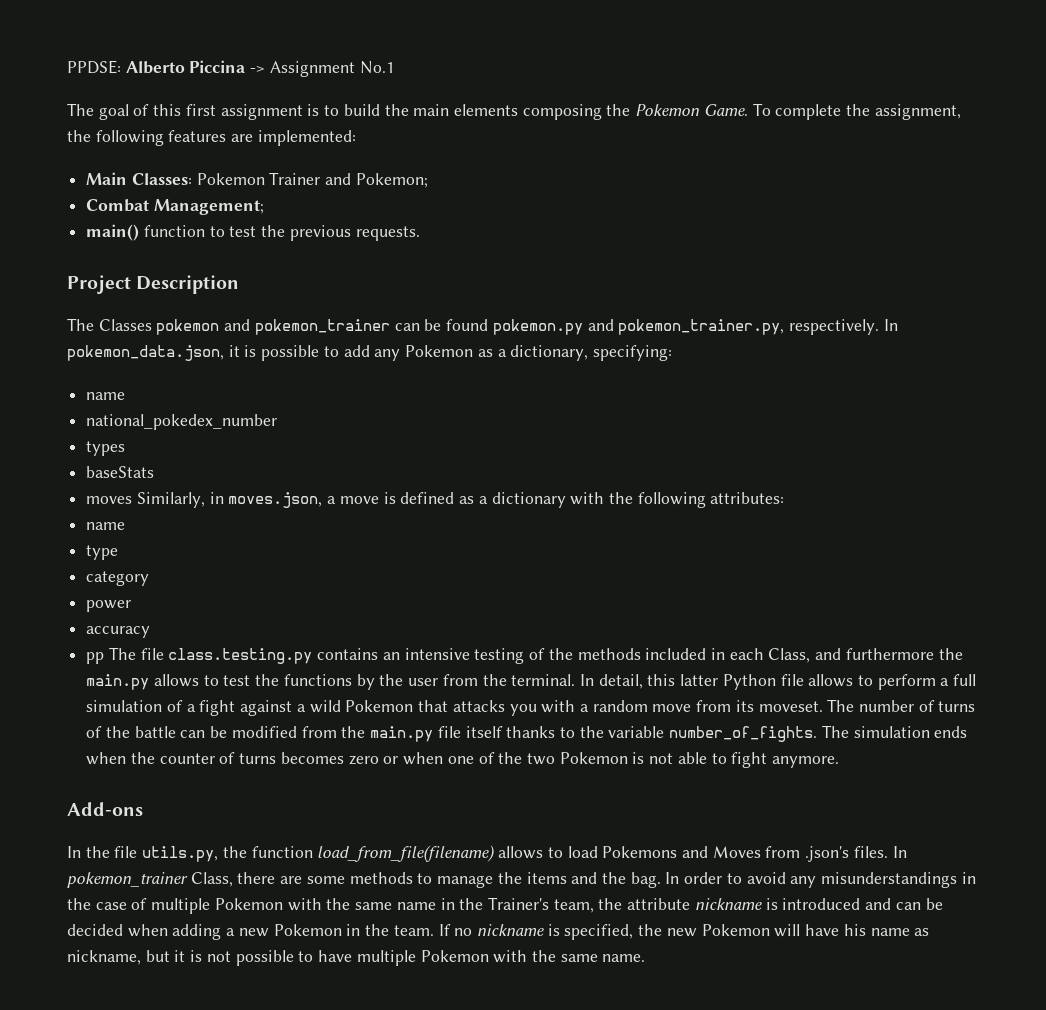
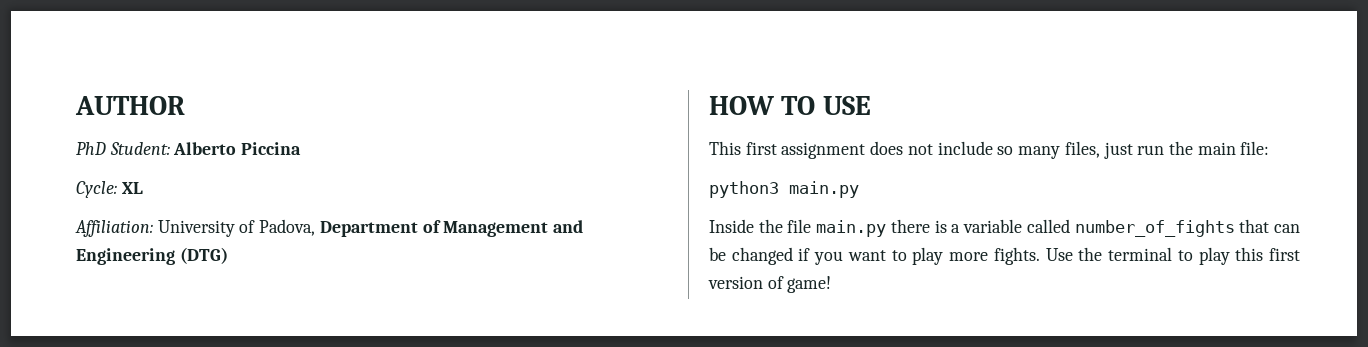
- PPDSE: Alberto Piccina -> Assignment No.1
- The goal of this first assignment is to build the main elements composing the Pokemon Game. To complete the assignment, the following features are implemented:
- Main Classes: Pokemon Trainer and Pokemon;
- Combat Management;
- main() function to test the previous requests.
- Project Description
- The Classes pokemon and pokemon_trainer can be found pokemon.py and pokemon_trainer.py, respectively. In pokemon_data.json, it is possible to add any Pokemon as a dictionary, specifying:
- name
- national_pokedex_number
- types
- baseStats
- moves Similarly, in moves.json, a move is defined as a dictionary with the following attributes:
- name
- type
- category
- power
- accuracy
- pp The file class.testing.py contains an intensive testing of the methods included in each Class, and furthermore the main.py allows to test the functions by the user from the terminal. In detail, this latter Python file allows to perform a full simulation of a fight against a wild Pokemon that attacks you with a random move from its moveset. The number of turns of the battle can be modified from the main.py file itself thanks to the variable number_of_fights. The simulation ends when the counter of turns becomes zero or when one of the two Pokemon is not able to fight anymore.
- Add-ons
- In the file utils.py, the function load_from_file(filename) allows to load Pokemons and Moves from .json's files. In pokemon_trainer Class, there are some methods to manage the items and the bag. In order to avoid any misunderstandings in the case of multiple Pokemon with the same name in the Trainer's team, the attribute nickname is introduced and can be decided when adding a new Pokemon in the team. If no nickname is specified, the new Pokemon will have his name as nickname, but it is not possible to have multiple Pokemon with the same name.
+ AUTHOR
+ PhD Student: Alberto Piccina
+ Cycle: XL
+ Affiliation: University of Padova, Department of Management and Engineering (DTG)
+ HOW TO USE
+ This first assignment does not include so many files, just run the main file:
+ python3 main.py
+ Inside the file main.py there is a variable called number_of_fights that can be changed if you want to play more fights. Use the terminal to play this first version of game!

